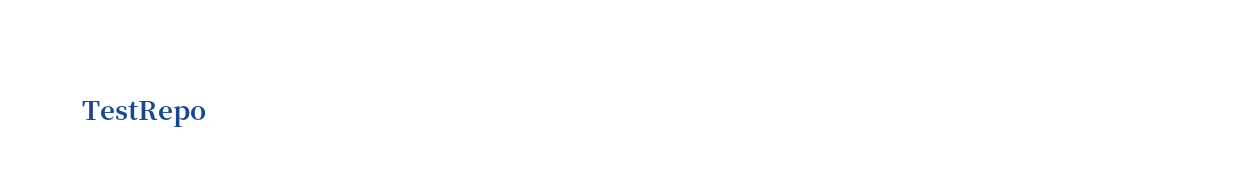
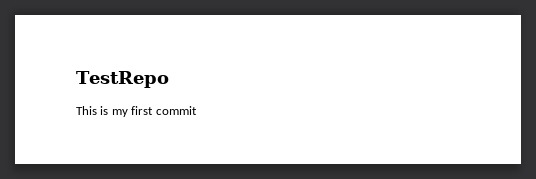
+ This is my first commit

